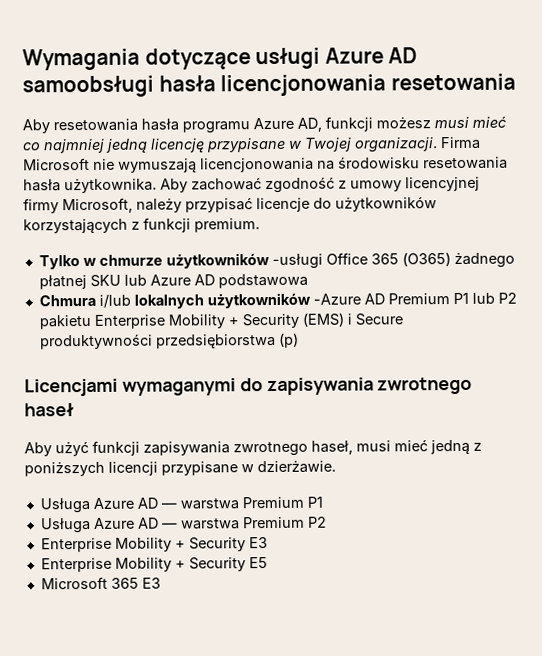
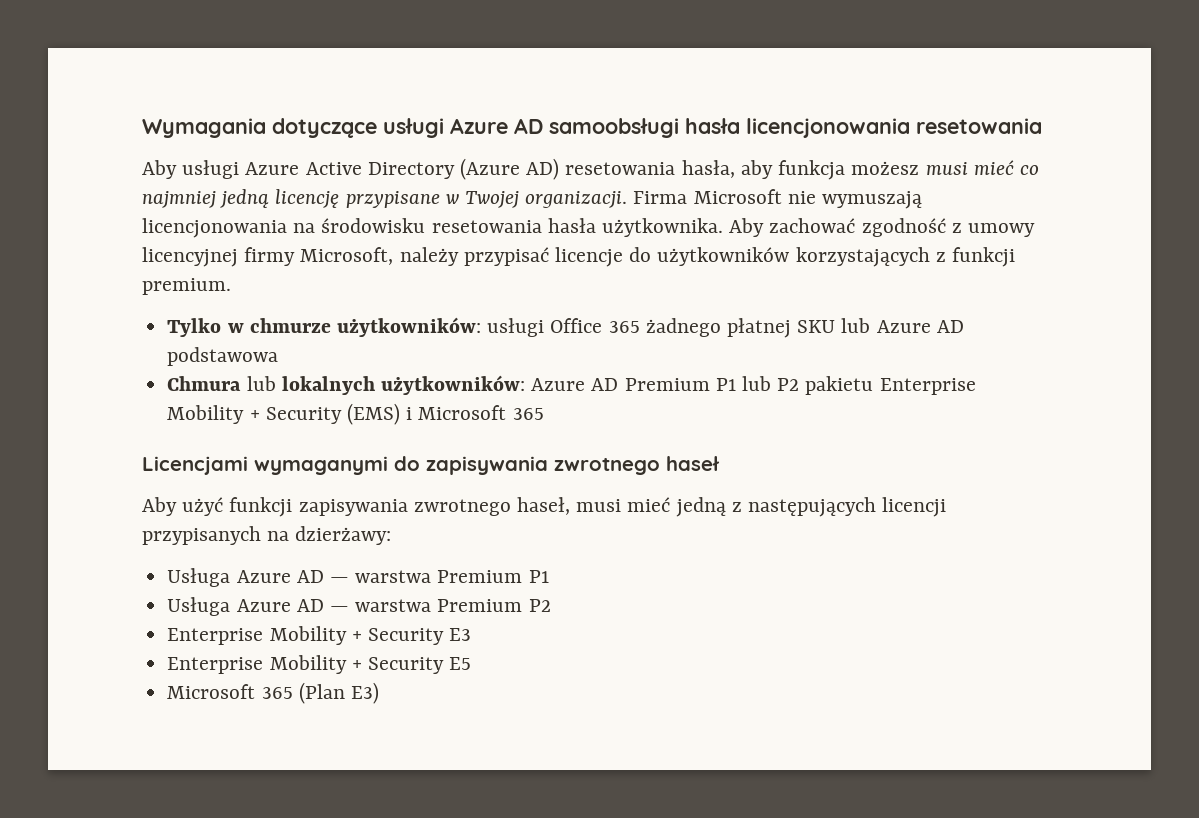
- Aby resetowania hasła programu Azure AD, funkcji możesz musi mieć co najmniej jedną licencję przypisane w Twojej organizacji.
+ Aby usługi Azure Active Directory (Azure AD) resetowania hasła, aby funkcja możesz musi mieć co najmniej jedną licencję przypisane w Twojej organizacji.
- Tylko w chmurze użytkowników -usługi Office 365 (O365) żadnego płatnej SKU lub Azure AD podstawowa
+ Tylko w chmurze użytkowników: usługi Office 365 żadnego płatnej SKU lub Azure AD podstawowa
- Chmura i/lub lokalnych użytkowników -Azure AD Premium P1 lub P2 pakietu Enterprise Mobility + Security (EMS) i Secure produktywności przedsiębiorstwa (p)
+ Chmura lub lokalnych użytkowników: Azure AD Premium P1 lub P2 pakietu Enterprise Mobility + Security (EMS) i Microsoft 365
- Aby użyć funkcji zapisywania zwrotnego haseł, musi mieć jedną z poniższych licencji przypisane w dzierżawie.
+ Aby użyć funkcji zapisywania zwrotnego haseł, musi mieć jedną z następujących licencji przypisanych na dzierżawy:
- Microsoft 365 E3
+ Microsoft 365 (Plan E3)

